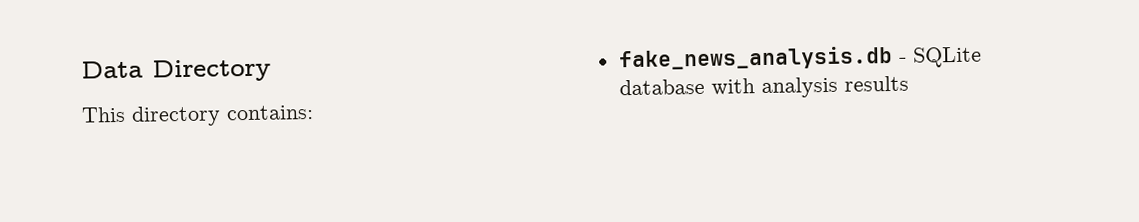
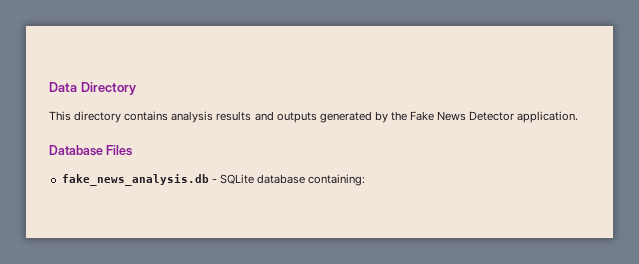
- This directory contains:
+ This directory contains analysis results and outputs generated by the Fake News Detector application.
+ Database Files
- fake_news_analysis.db - SQLite database with analysis results
+ fake_news_analysis.db - SQLite database containing:

